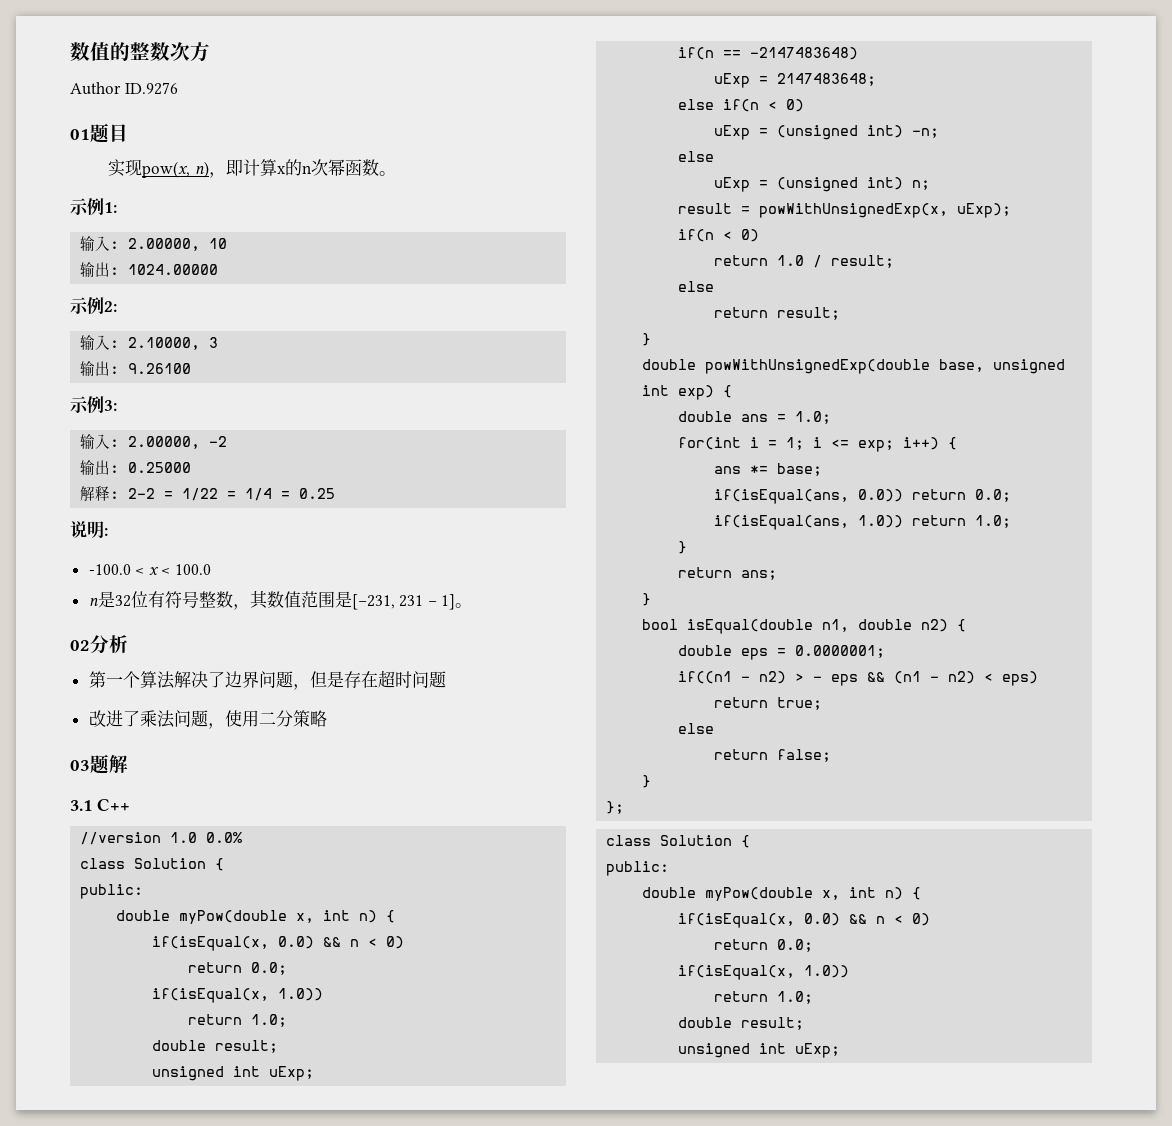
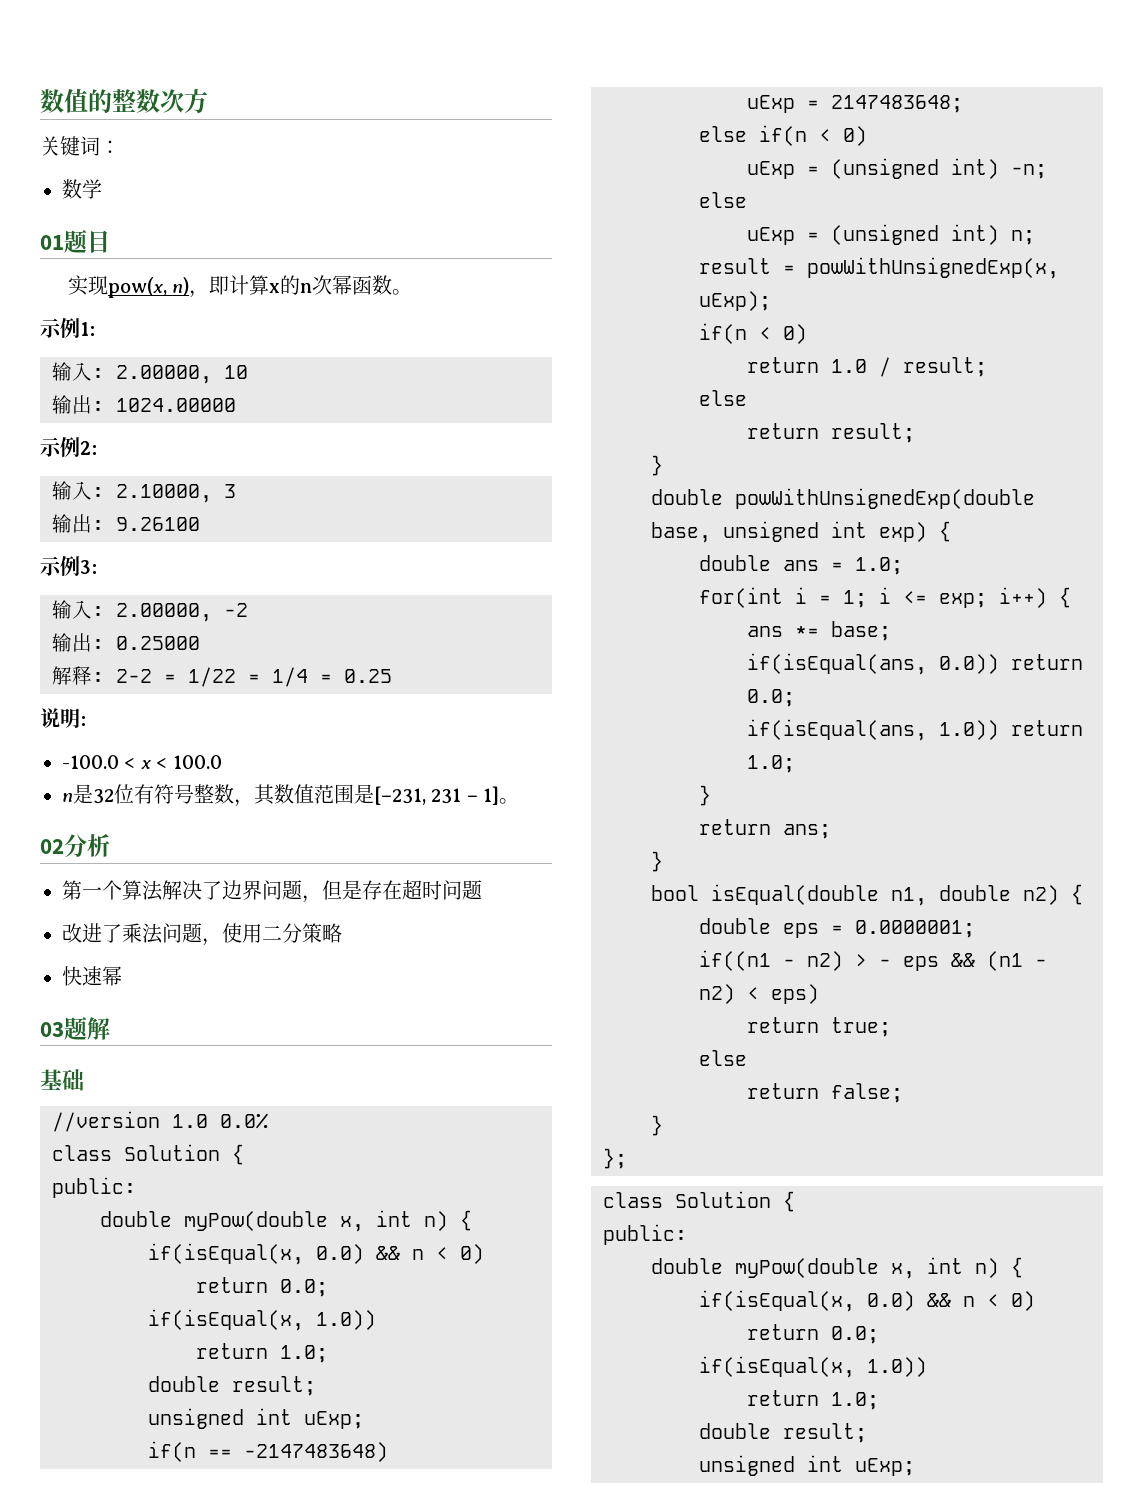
- Author ID.9276
+ 关键词：
+ 数学
+ 快速幂
- 3.1 C++
+ 基础

